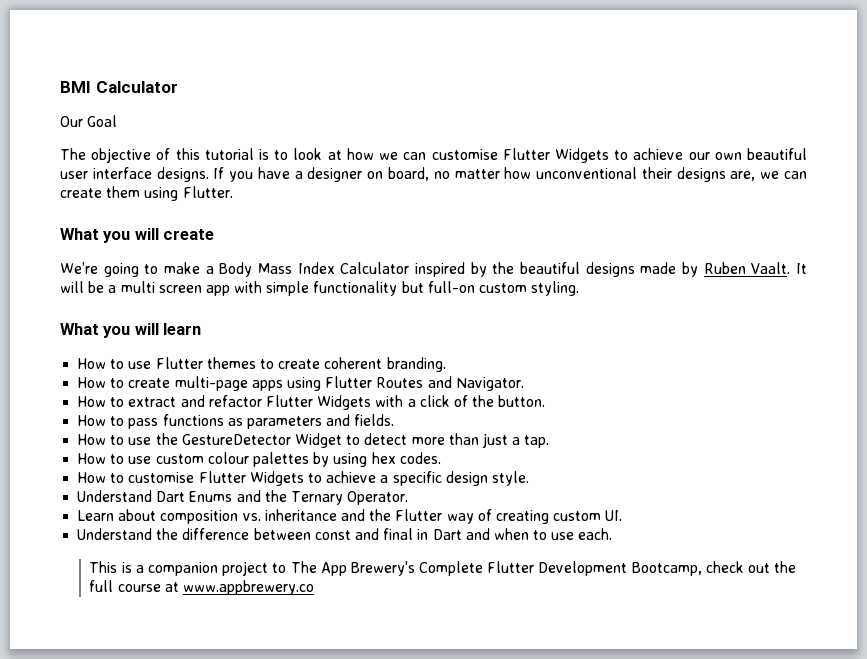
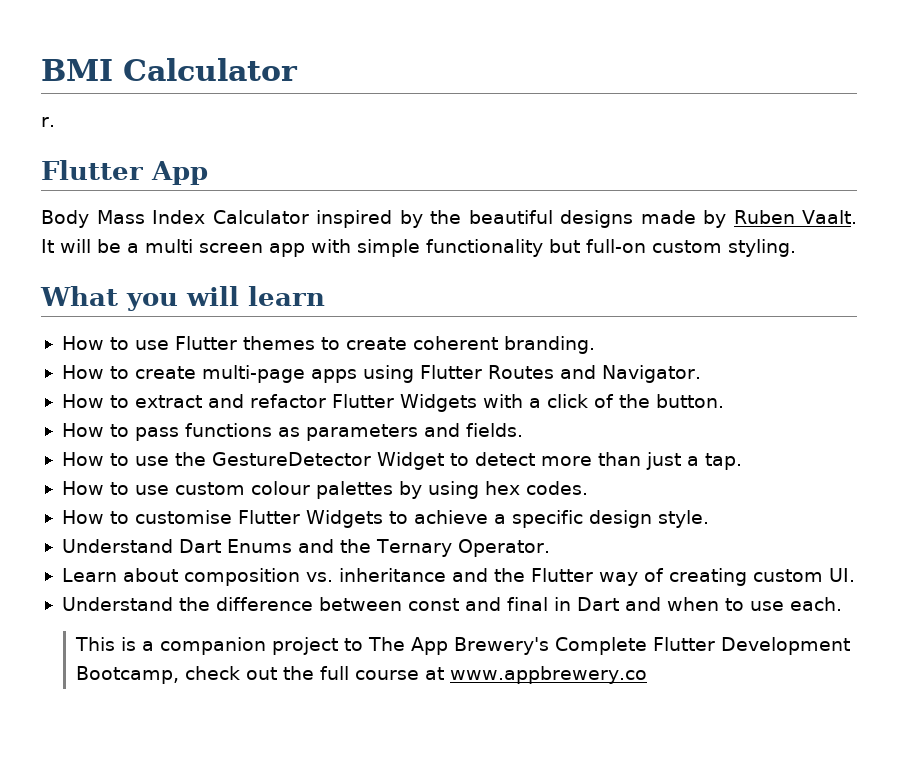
- Our Goal
- The objective of this tutorial is to look at how we can customise Flutter Widgets to achieve our own beautiful user interface designs. If you have a designer on board, no matter how unconventional their designs are, we can create them using Flutter.
- What you will create
- We’re going to make a Body Mass Index Calculator inspired by the beautiful designs made by Ruben Vaalt.
+ r.
+ Flutter App
+ Body Mass Index Calculator inspired by the beautiful designs made by Ruben Vaalt.

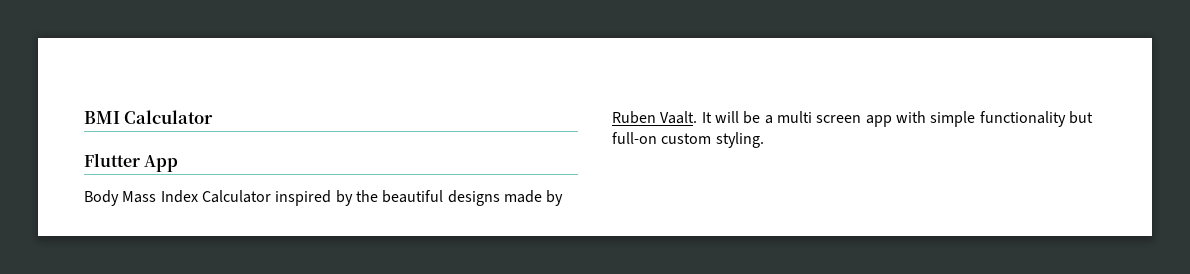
- r.
- What you will learn
- How to use Flutter themes to create coherent branding.
- How to create multi-page apps using Flutter Routes and Navigator.
- How to extract and refactor Flutter Widgets with a click of the button.
- How to pass functions as parameters and fields.
- How to use the GestureDetector Widget to detect more than just a tap.
- How to use custom colour palettes by using hex codes.
- How to customise Flutter Widgets to achieve a specific design style.
- Understand Dart Enums and the Ternary Operator.
- Learn about composition vs. inheritance and the Flutter way of creating custom UI.
- Understand the difference between const and final in Dart and when to use each.
- This is a companion project to The App Brewery's Complete Flutter Development Bootcamp, check out the full course at www.appbrewery.co

